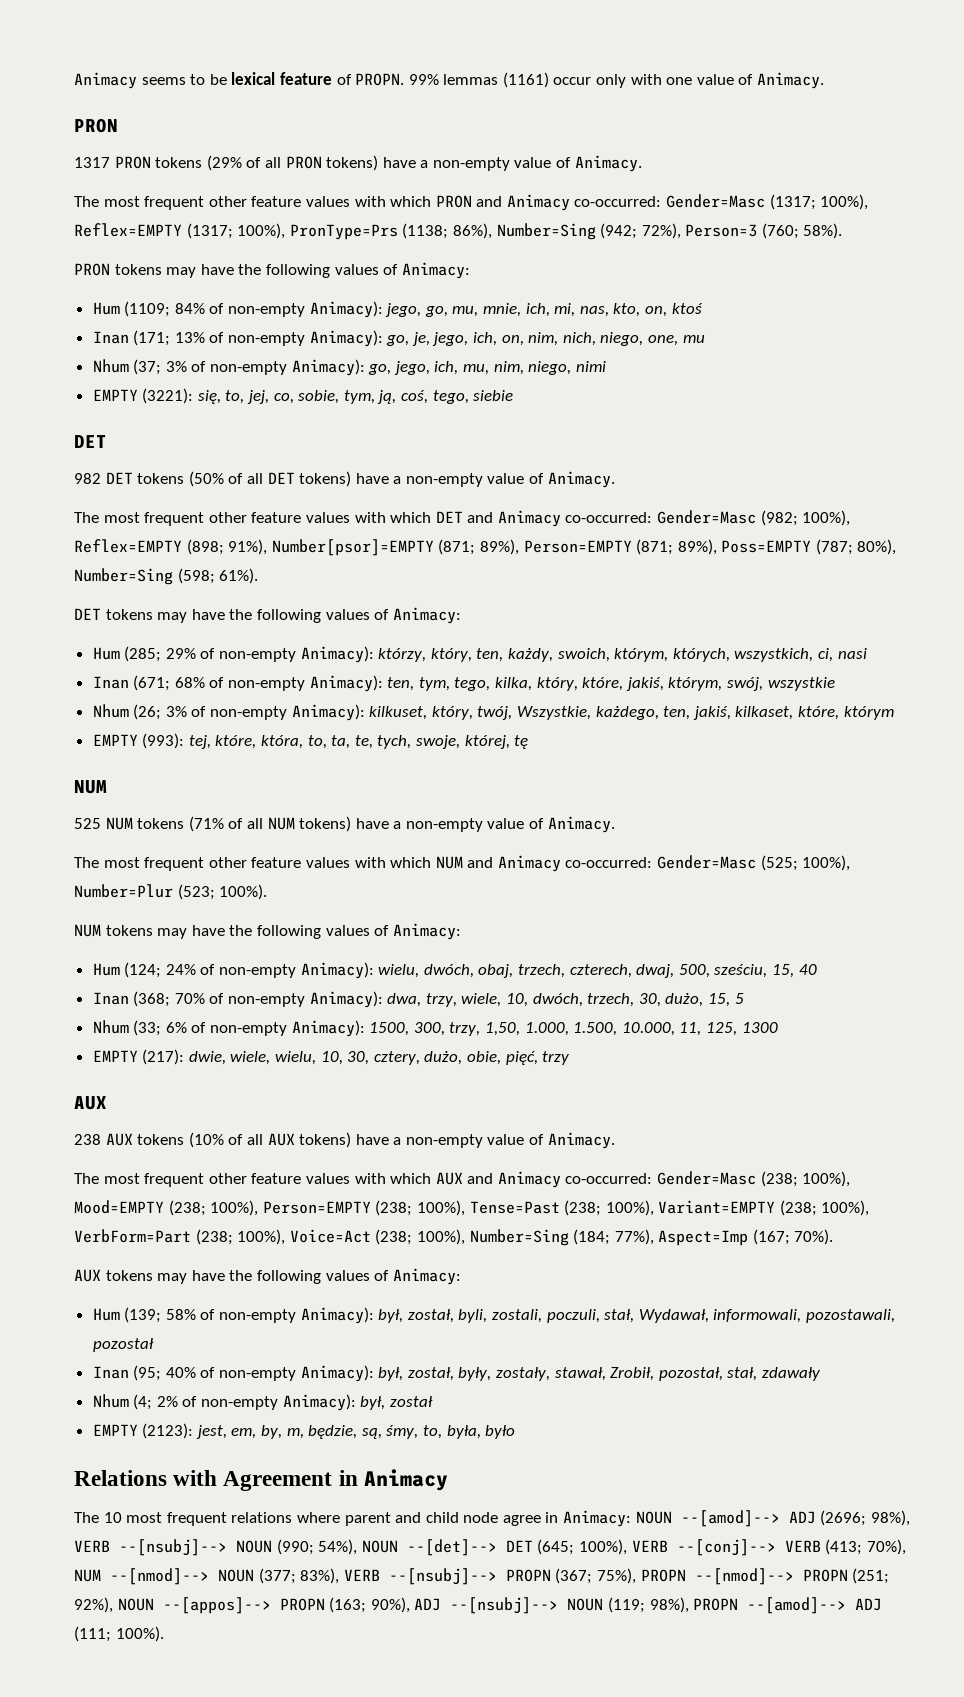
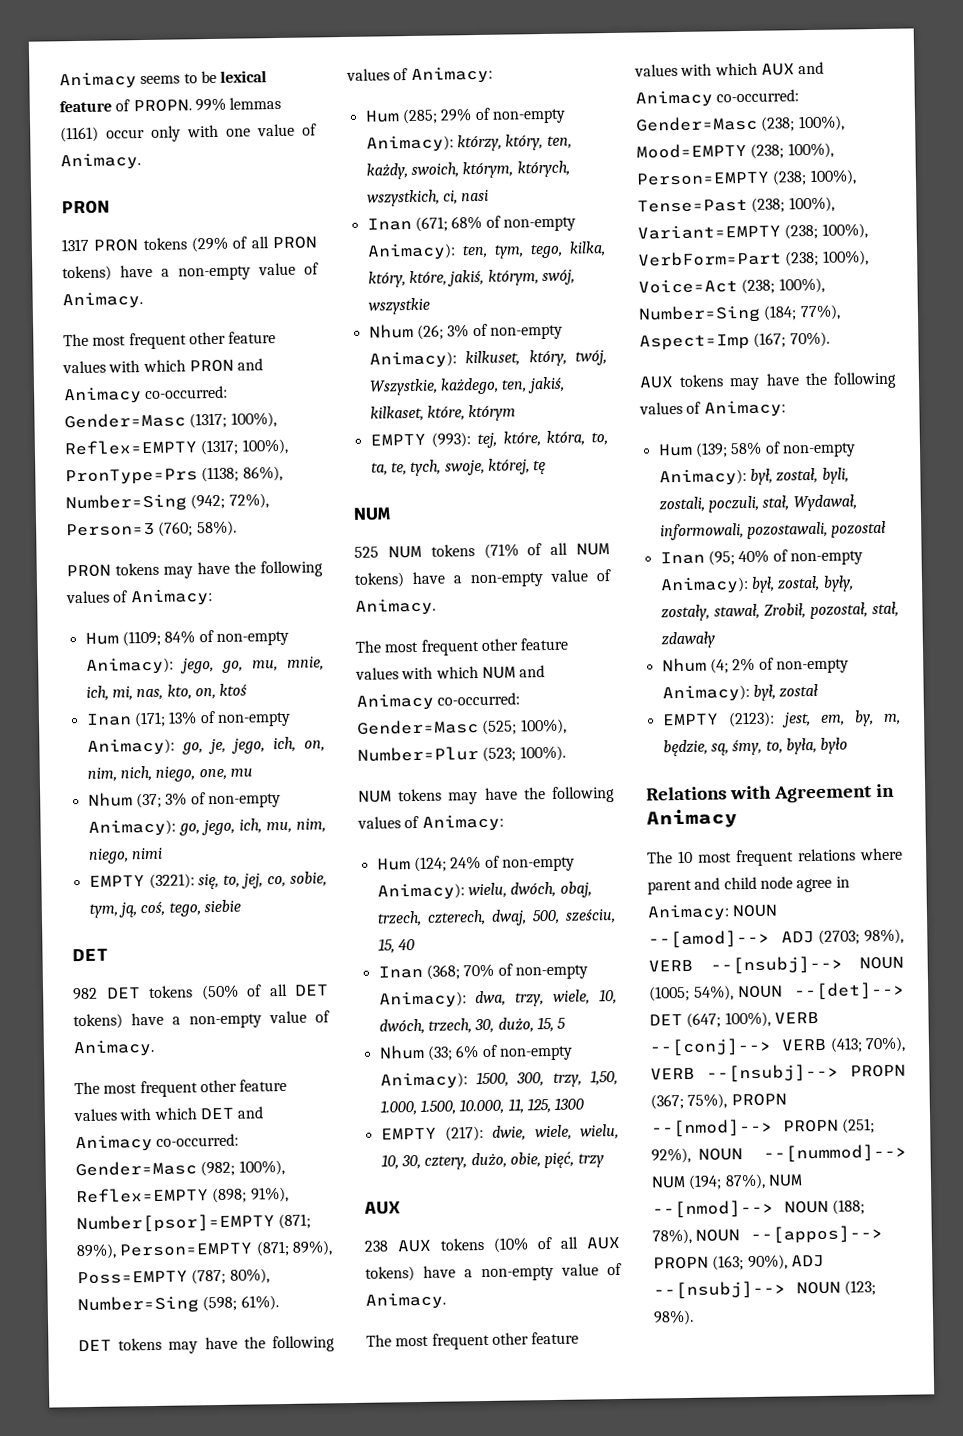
- The 10 most frequent relations where parent and child node agree in Animacy: NOUN --[amod]--> ADJ (2696; 98%), VERB --[nsubj]--> NOUN (990; 54%), NOUN --[det]--> DET (645; 100%), VERB --[conj]--> VERB (413; 70%), NUM --[nmod]--> NOUN (377; 83%), VERB --[nsubj]--> PROPN (367; 75%), PROPN --[nmod]--> PROPN (251; 92%), NOUN --[appos]--> PROPN (163; 90%), ADJ --[nsubj]--> NOUN (119; 98%), PROPN --[amod]--> ADJ (111; 100%).
+ The 10 most frequent relations where parent and child node agree in Animacy: NOUN --[amod]--> ADJ (2703; 98%), VERB --[nsubj]--> NOUN (1005; 54%), NOUN --[det]--> DET (647; 100%), VERB --[conj]--> VERB (413; 70%), VERB --[nsubj]--> PROPN (367; 75%), PROPN --[nmod]--> PROPN (251; 92%), NOUN --[nummod]--> NUM (194; 87%), NUM --[nmod]--> NOUN (188; 78%), NOUN --[appos]--> PROPN (163; 90%), ADJ --[nsubj]--> NOUN (123; 98%).

